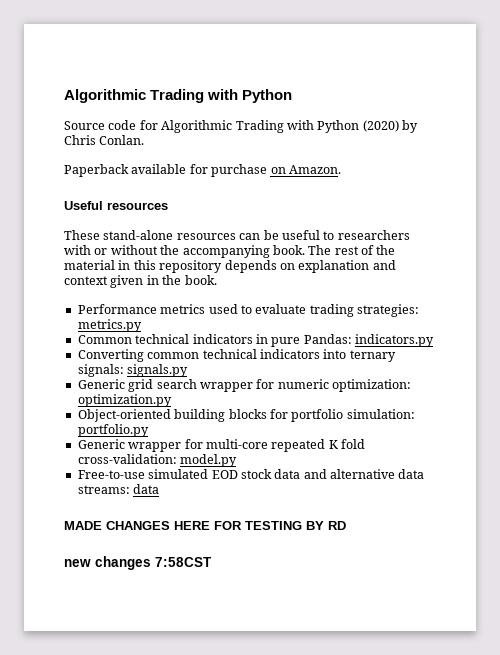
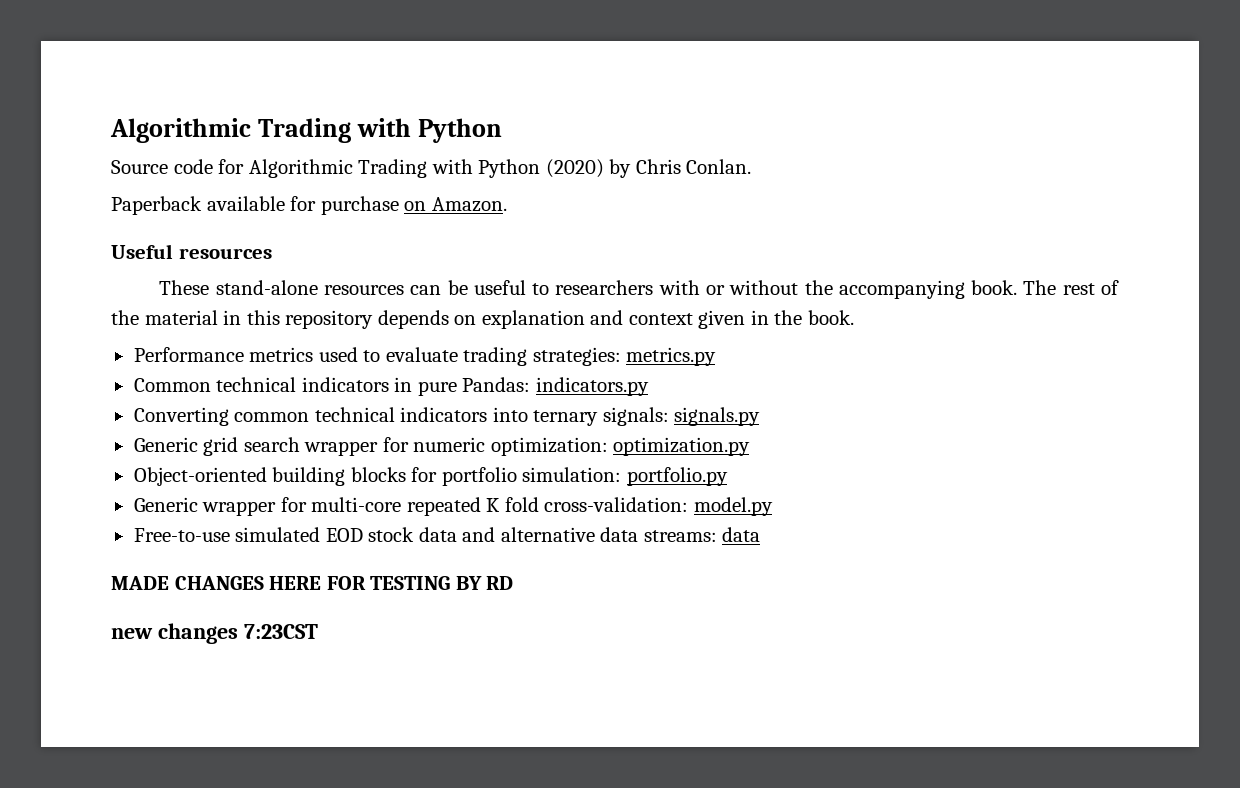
- new changes 7:58CST
+ new changes 7:23CST

